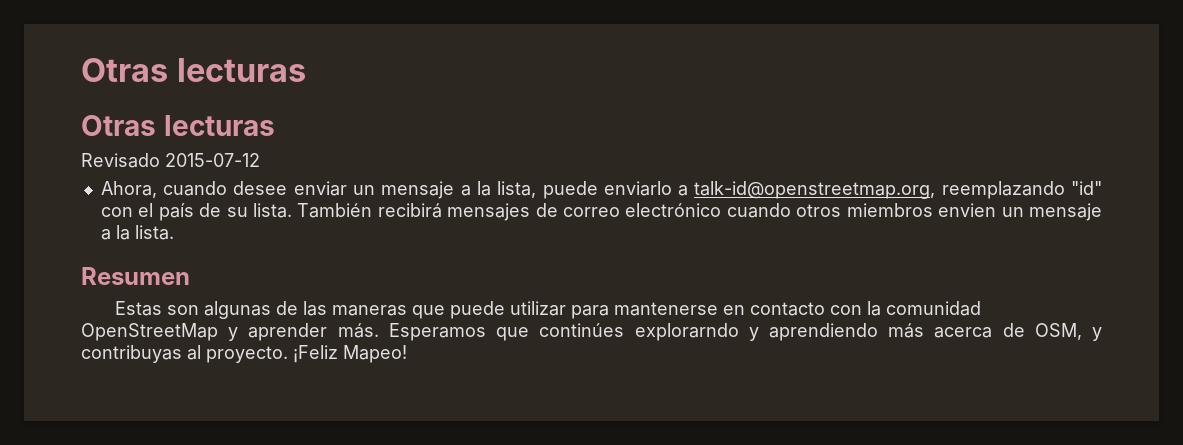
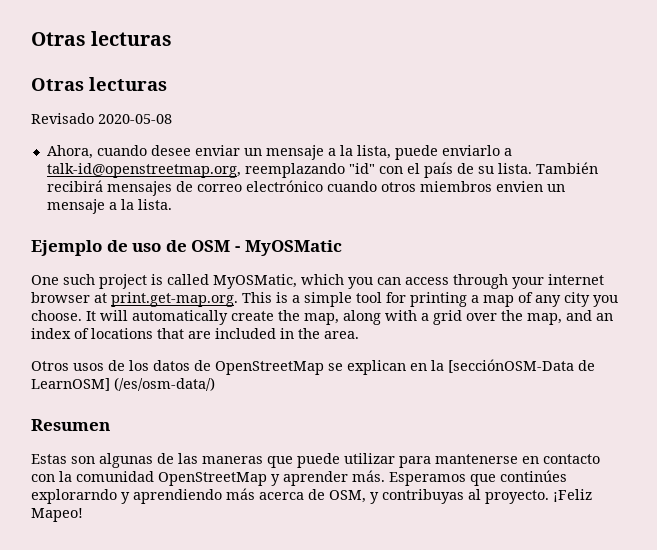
- Revisado 2015-07-12
+ Revisado 2020-05-08
+ Ejemplo de uso de OSM - MyOSMatic
+ One such project is called MyOSMatic, which you can access through your internet browser at print.get-map.org. This is a simple tool for printing a map of any city you choose. It will automatically create the map, along with a grid over the map, and an index of locations that are included in the area.
+ Otros usos de los datos de OpenStreetMap se explican en la [secciónOSM-Data de LearnOSM] (/es/osm-data/)

